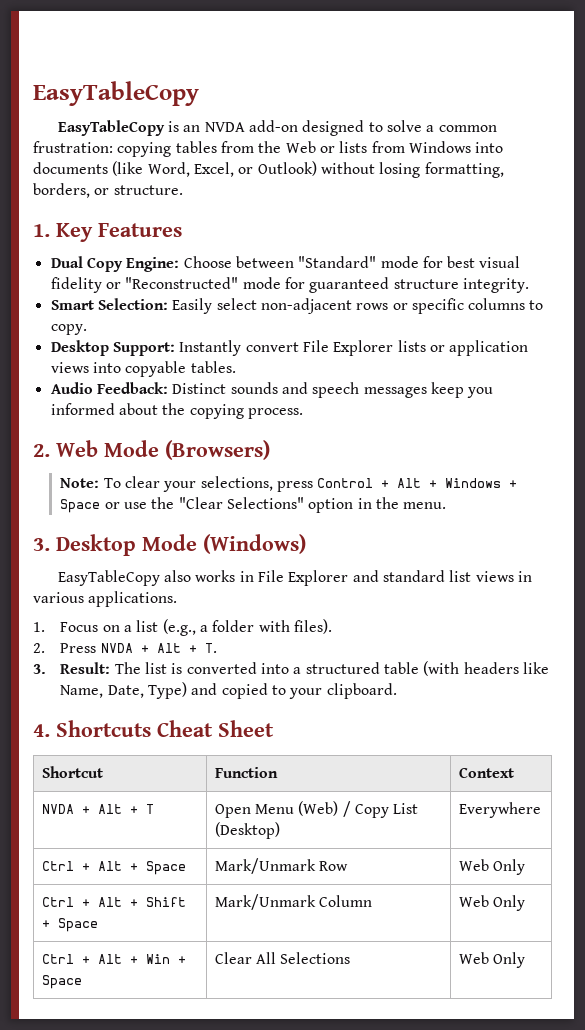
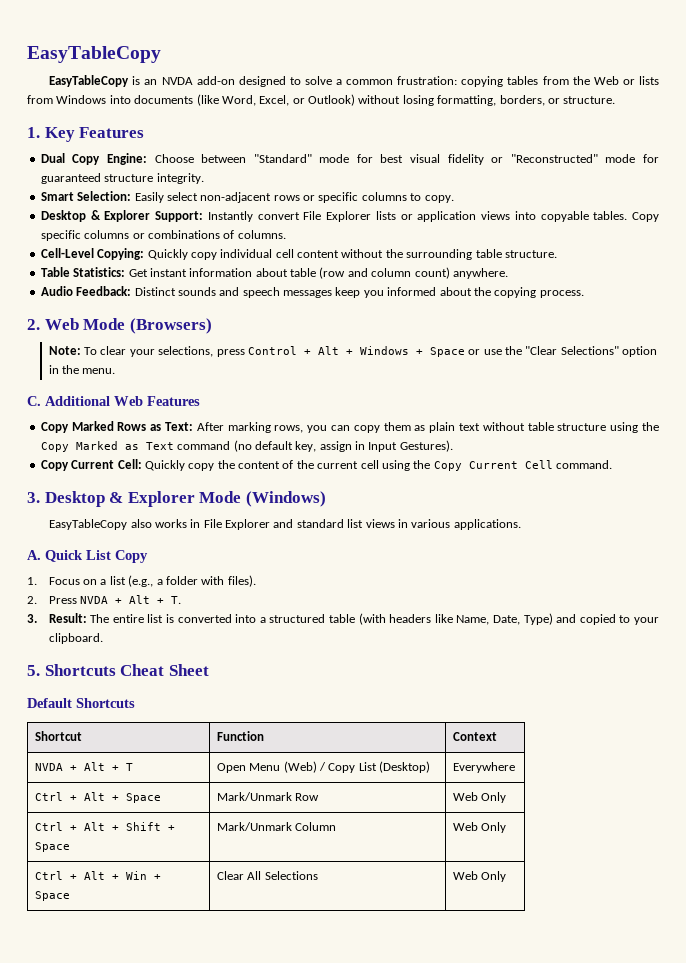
- Desktop Support: Instantly convert File Explorer lists or application views into copyable tables.
+ Desktop & Explorer Support: Instantly convert File Explorer lists or application views into copyable tables. Copy specific columns or combinations of columns.
+ Cell-Level Copying: Quickly copy individual cell content without the surrounding table structure.
+ Table Statistics: Get instant information about table (row and column count) anywhere.
+ C. Additional Web Features
+ Copy Marked Rows as Text: After marking rows, you can copy them as plain text without table structure using the Copy Marked as Text command (no default key, assign in Input Gestures).
+ Copy Current Cell: Quickly copy the content of the current cell using the Copy Current Cell command.
- 3. Desktop Mode (Windows)
+ 3. Desktop & Explorer Mode (Windows)
+ A. Quick List Copy
- 3. Result: The list is converted into a structured table (with headers like Name, Date, Type) and copied to your clipboard.
+ 3. Result: The entire list is converted into a structured table (with headers like Name, Date, Type) and copied to your clipboard.
- 4. Shortcuts Cheat Sheet
+ 5. Shortcuts Cheat Sheet
+ Default Shortcuts

